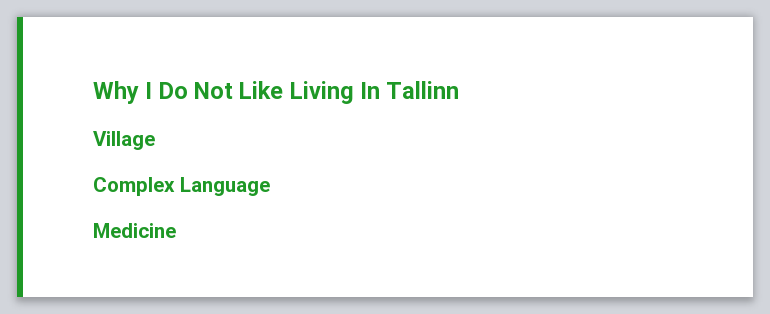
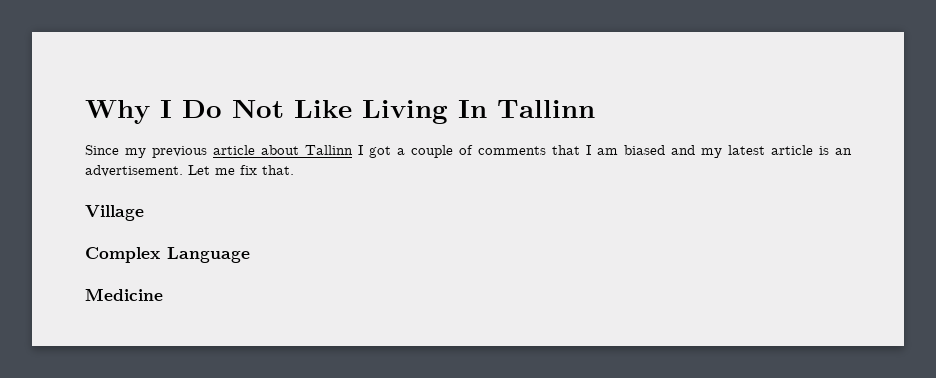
+ Since my previous article about Tallinn I got a couple of comments that I am biased and my latest article is an advertisement. Let me fix that.

